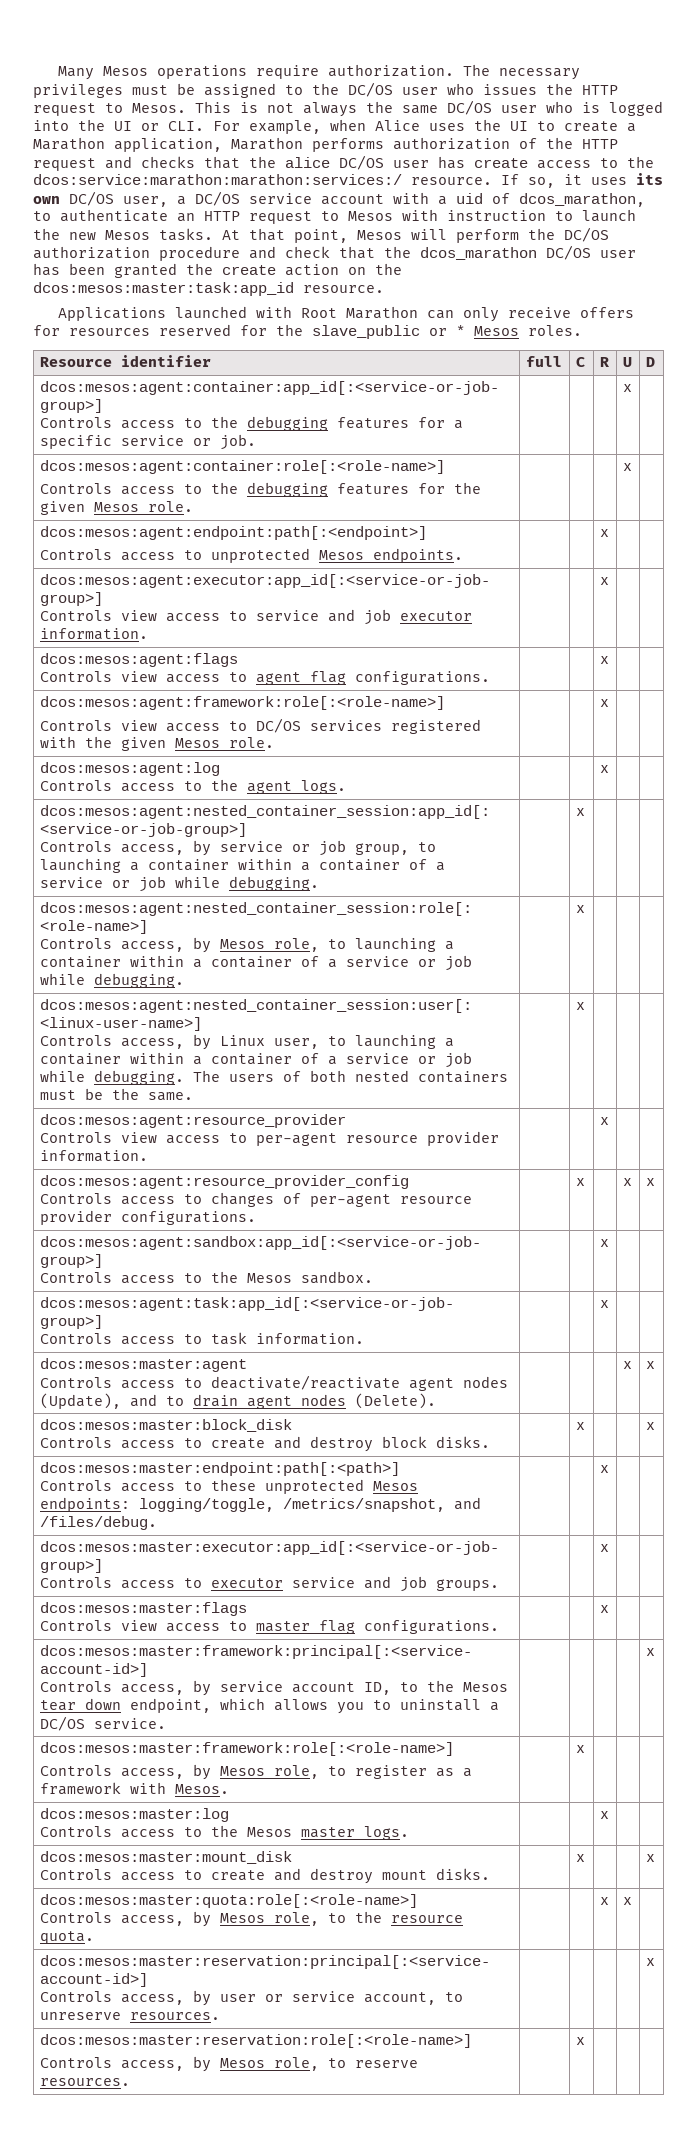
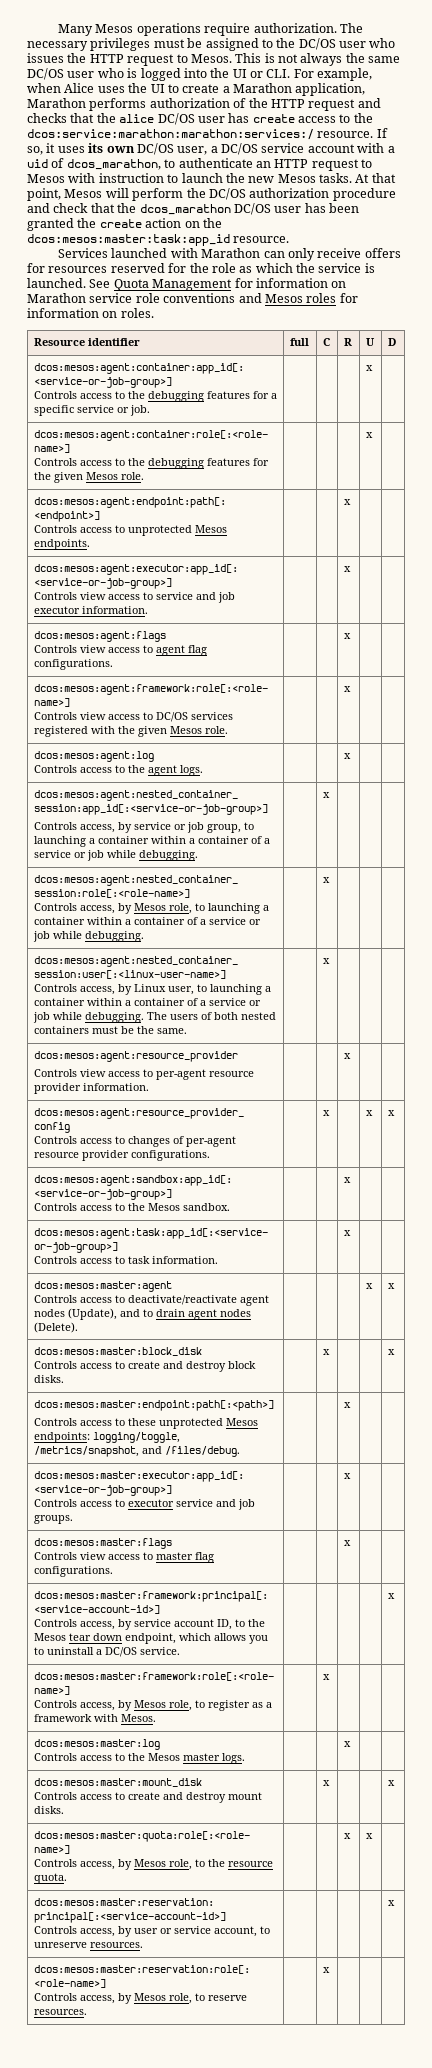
- Applications launched with Root Marathon can only receive offers for resources reserved for the slave_public or * Mesos roles.
+ Services launched with Marathon can only receive offers for resources reserved for the role as which the service is launched. See Quota Management for information on Marathon service role conventions and Mesos roles for information on roles.

